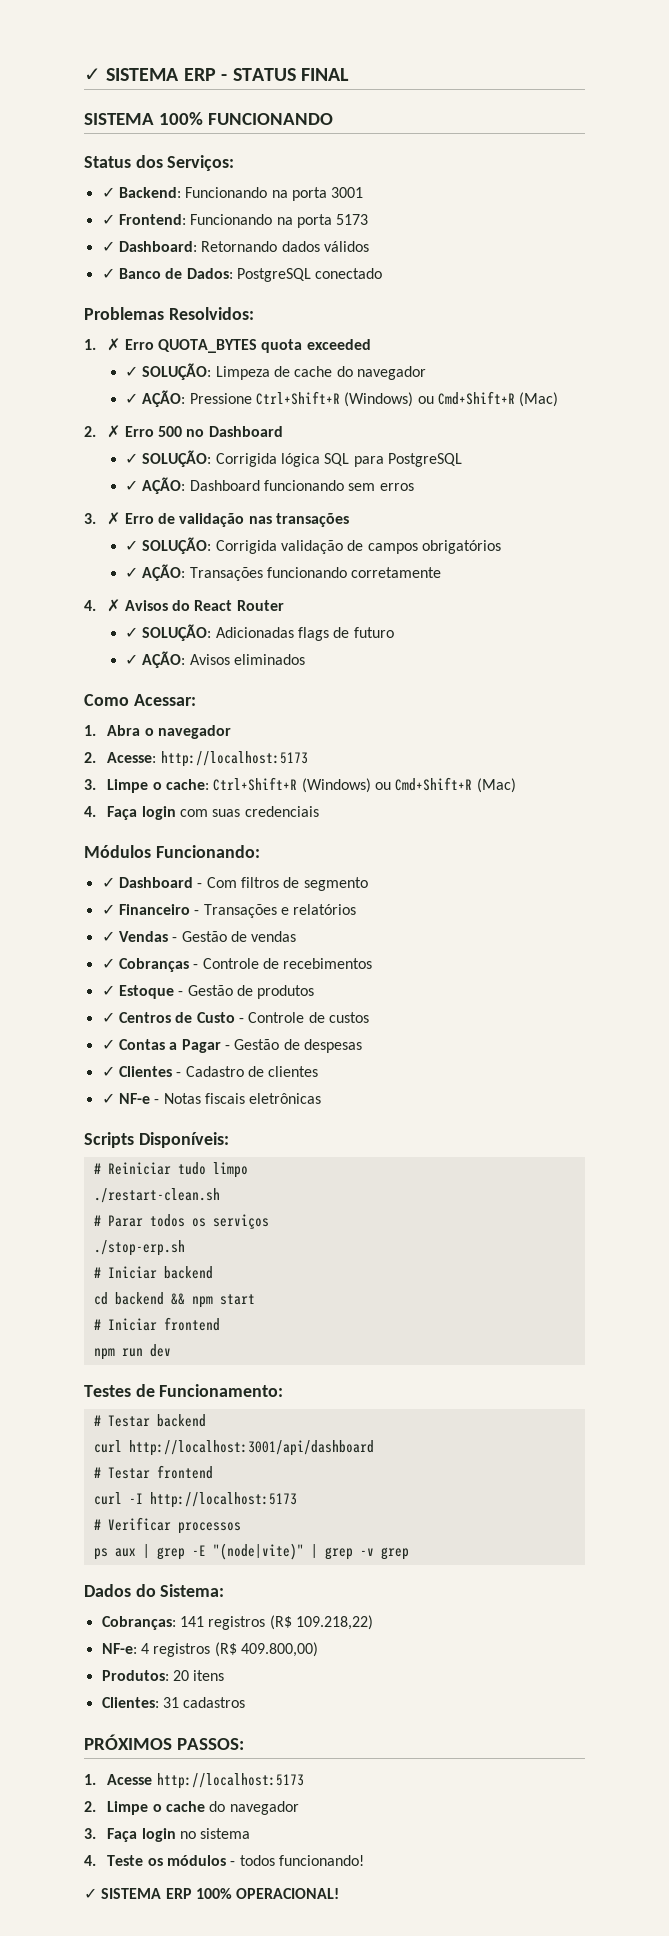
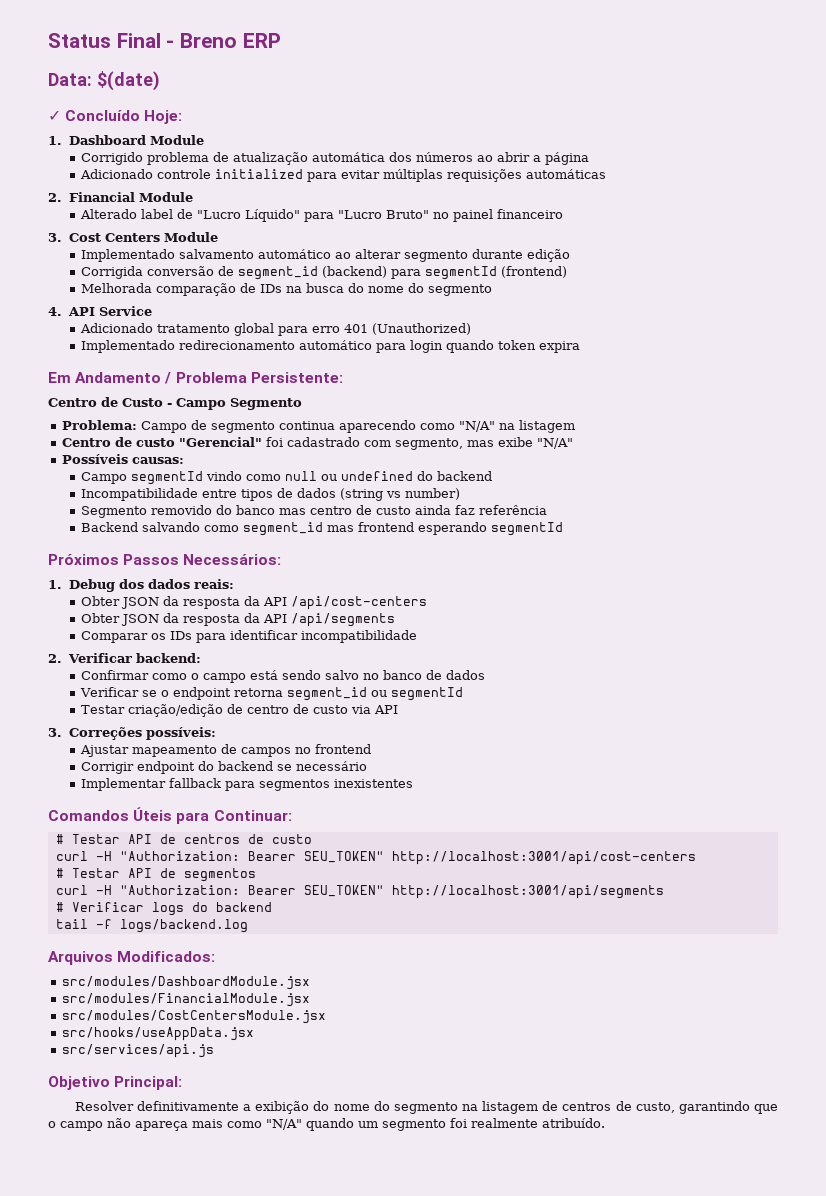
- ✓ SISTEMA ERP - STATUS FINAL
- SISTEMA 100% FUNCIONANDO
- Status dos Serviços:
- ✓ Backend: Funcionando na porta 3001
- ✓ Frontend: Funcionando na porta 5173
- ✓ Dashboard: Retornando dados válidos
- ✓ Banco de Dados: PostgreSQL conectado
- Problemas Resolvidos:
- 1. ✗ Erro QUOTA_BYTES quota exceeded
- ✓ SOLUÇÃO: Limpeza de cache do navegador
- ✓ AÇÃO: Pressione Ctrl+Shift+R (Windows) ou Cmd+Shift+R (Mac)
- 2. ✗ Erro 500 no Dashboard
- ✓ SOLUÇÃO: Corrigida lógica SQL para PostgreSQL
- ✓ AÇÃO: Dashboard funcionando sem erros
- 3. ✗ Erro de validação nas transações
- ✓ SOLUÇÃO: Corrigida validação de campos obrigatórios
- ✓ AÇÃO: Transações funcionando corretamente
- 4. ✗ Avisos do React Router
- ✓ SOLUÇÃO: Adicionadas flags de futuro
- ✓ AÇÃO: Avisos eliminados
- Como Acessar:
- 1. Abra o navegador
- 2. Acesse: http://localhost:5173
- 3. Limpe o cache: Ctrl+Shift+R (Windows) ou Cmd+Shift+R (Mac)
- 4. Faça login com suas credenciais
- Módulos Funcionando:
- ✓ Dashboard - Com filtros de segmento
- ✓ Financeiro - Transações e relatórios
- ✓ Vendas - Gestão de vendas
- ✓ Cobranças - Controle de recebimentos
- ✓ Estoque - Gestão de produtos
- ✓ Centros de Custo - Controle de custos
- ✓ Contas a Pagar - Gestão de despesas
- ✓ Clientes - Cadastro de clientes
- ✓ NF-e - Notas fiscais eletrônicas
- Scripts Disponíveis:
- # Reiniciar tudo limpo
- ./restart-clean.sh
- # Parar todos os serviços
- ./stop-erp.sh
- # Iniciar backend
- cd backend && npm start
- # Iniciar frontend
- npm run dev
- Testes de Funcionamento:
- # Testar backend
- curl http://localhost:3001/api/dashboard
- # Testar frontend
- curl -I http://localhost:5173
- # Verificar processos
- ps aux | grep -E "(node|vite)" | grep -v grep
- Dados do Sistema:
- Cobranças: 141 registros (R$ 109.218,22)
- NF-e: 4 registros (R$ 409.800,00)
- Produtos: 20 itens
- Clientes: 31 cadastros
- PRÓXIMOS PASSOS:
- 1. Acesse http://localhost:5173
- 2. Limpe o cache do navegador
- 3. Faça login no sistema
- 4. Teste os módulos - todos funcionando!
- ✓ SISTEMA ERP 100% OPERACIONAL!
+ Status Final - Breno ERP
+ Data: $(date)
+ ✓ Concluído Hoje:
+ 1. Dashboard Module
+ Corrigido problema de atualização automática dos números ao abrir a página
+ Adicionado controle initialized para evitar múltiplas requisições automáticas
+ 2. Financial Module
+ Alterado label de "Lucro Líquido" para "Lucro Bruto" no painel financeiro
+ 3. Cost Centers Module
+ Implementado salvamento automático ao alterar segmento durante edição
+ Corrigida conversão de segment_id (backend) para segmentId (frontend)
+ Melhorada comparação de IDs na busca do nome do segmento
+ 4. API Service
+ Adicionado tratamento global para erro 401 (Unauthorized)
+ Implementado redirecionamento automático para login quando token expira
+ Em Andamento / Problema Persistente:
+ Centro de Custo - Campo Segmento
+ Problema: Campo de segmento continua aparecendo como "N/A" na listagem
+ Centro de custo "Gerencial" foi cadastrado com segmento, mas exibe "N/A"
+ Possíveis causas:
+ Campo segmentId vindo como null ou undefined do backend
+ Incompatibilidade entre tipos de dados (string vs number)
+ Segmento removido do banco mas centro de custo ainda faz referência
+ Backend salvando como segment_id mas frontend esperando segmentId
+ Próximos Passos Necessários:
+ 1. Debug dos dados reais:
+ Obter JSON da resposta da API /api/cost-centers
+ Obter JSON da resposta da API /api/segments
+ Comparar os IDs para identificar incompatibilidade
+ 2. Verificar backend:
+ Confirmar como o campo está sendo salvo no banco de dados
+ Verificar se o endpoint retorna segment_id ou segmentId
+ Testar criação/edição de centro de custo via API
+ 3. Correções possíveis:
+ Ajustar mapeamento de campos no frontend
+ Corrigir endpoint do backend se necessário
+ Implementar fallback para segmentos inexistentes
+ Comandos Úteis para Continuar:
+ # Testar API de centros de custo
+ curl -H "Authorization: Bearer SEU_TOKEN" http://localhost:3001/api/cost-centers
+ # Testar API de segmentos
+ curl -H "Authorization: Bearer SEU_TOKEN" http://localhost:3001/api/segments
+ # Verificar logs do backend
+ tail -f logs/backend.log
+ Arquivos Modificados:
+ src/modules/DashboardModule.jsx
+ src/modules/FinancialModule.jsx
+ src/modules/CostCentersModule.jsx
+ src/hooks/useAppData.jsx
+ src/services/api.js
+ Objetivo Principal:
+ Resolver definitivamente a exibição do nome do segmento na listagem de centros de custo, garantindo que o campo não apareça mais como "N/A" quando um segmento foi realmente atribuído.

